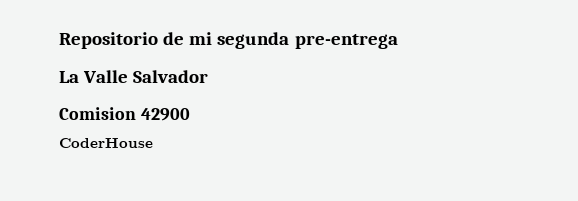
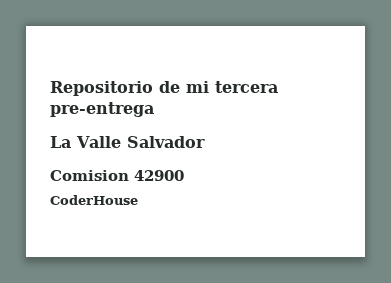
- Repositorio de mi segunda pre-entrega
+ Repositorio de mi tercera pre-entrega

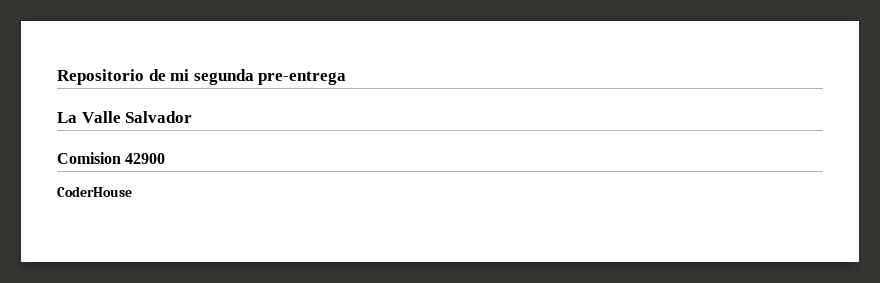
- Repositorio de mi tercera pre-entrega
+ Repositorio de mi segunda pre-entrega

